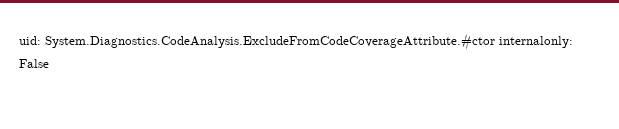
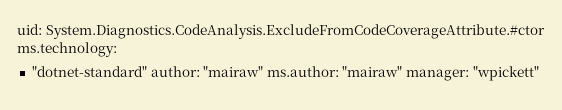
- uid: System.Diagnostics.CodeAnalysis.ExcludeFromCodeCoverageAttribute.#ctor internalonly: False
+ uid: System.Diagnostics.CodeAnalysis.ExcludeFromCodeCoverageAttribute.#ctor ms.technology:
+ "dotnet-standard" author: "mairaw" ms.author: "mairaw" manager: "wpickett"

